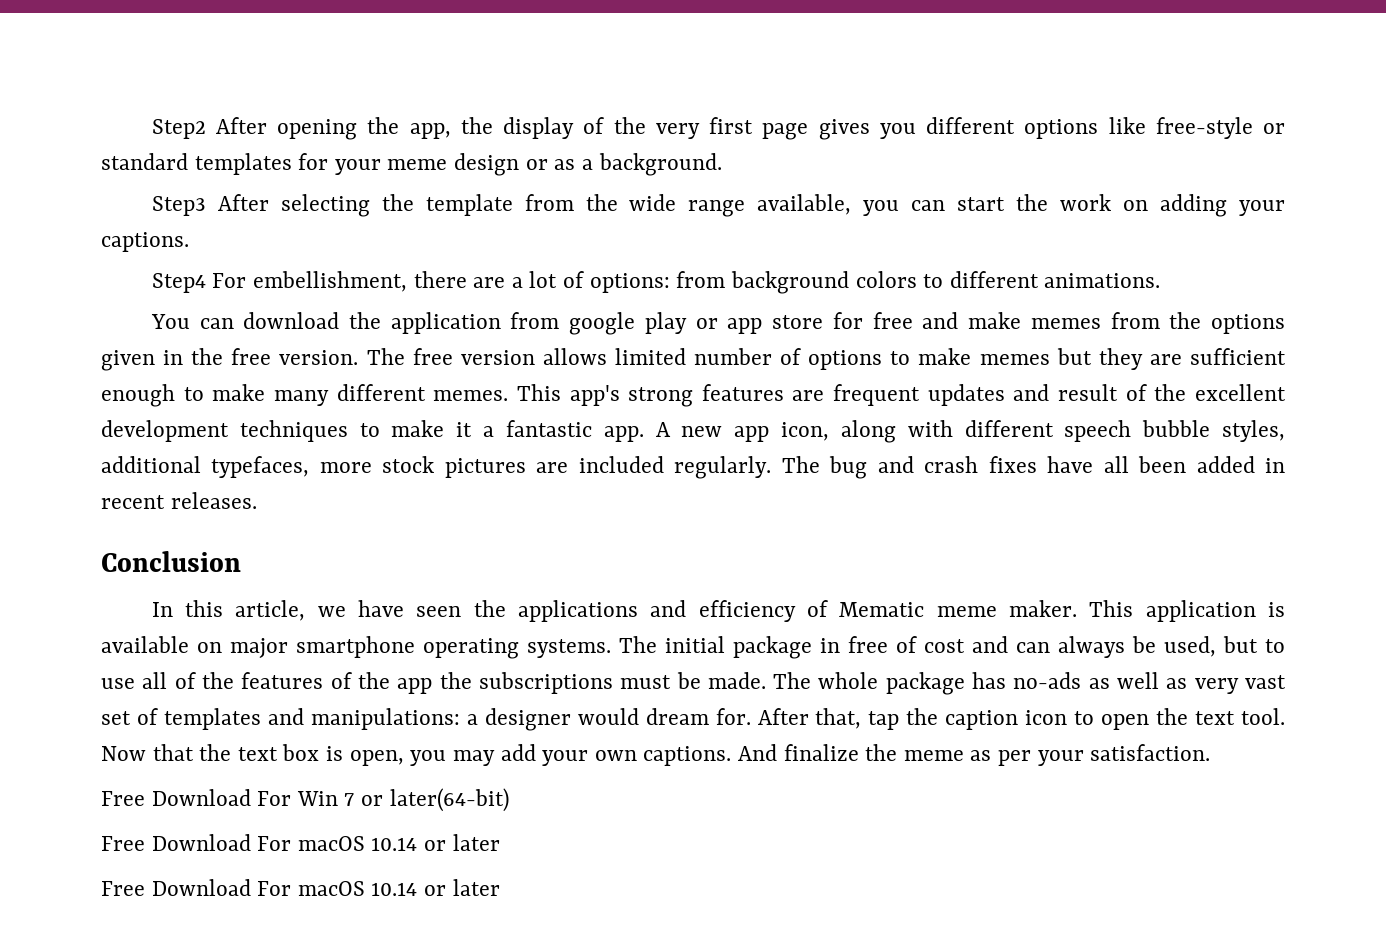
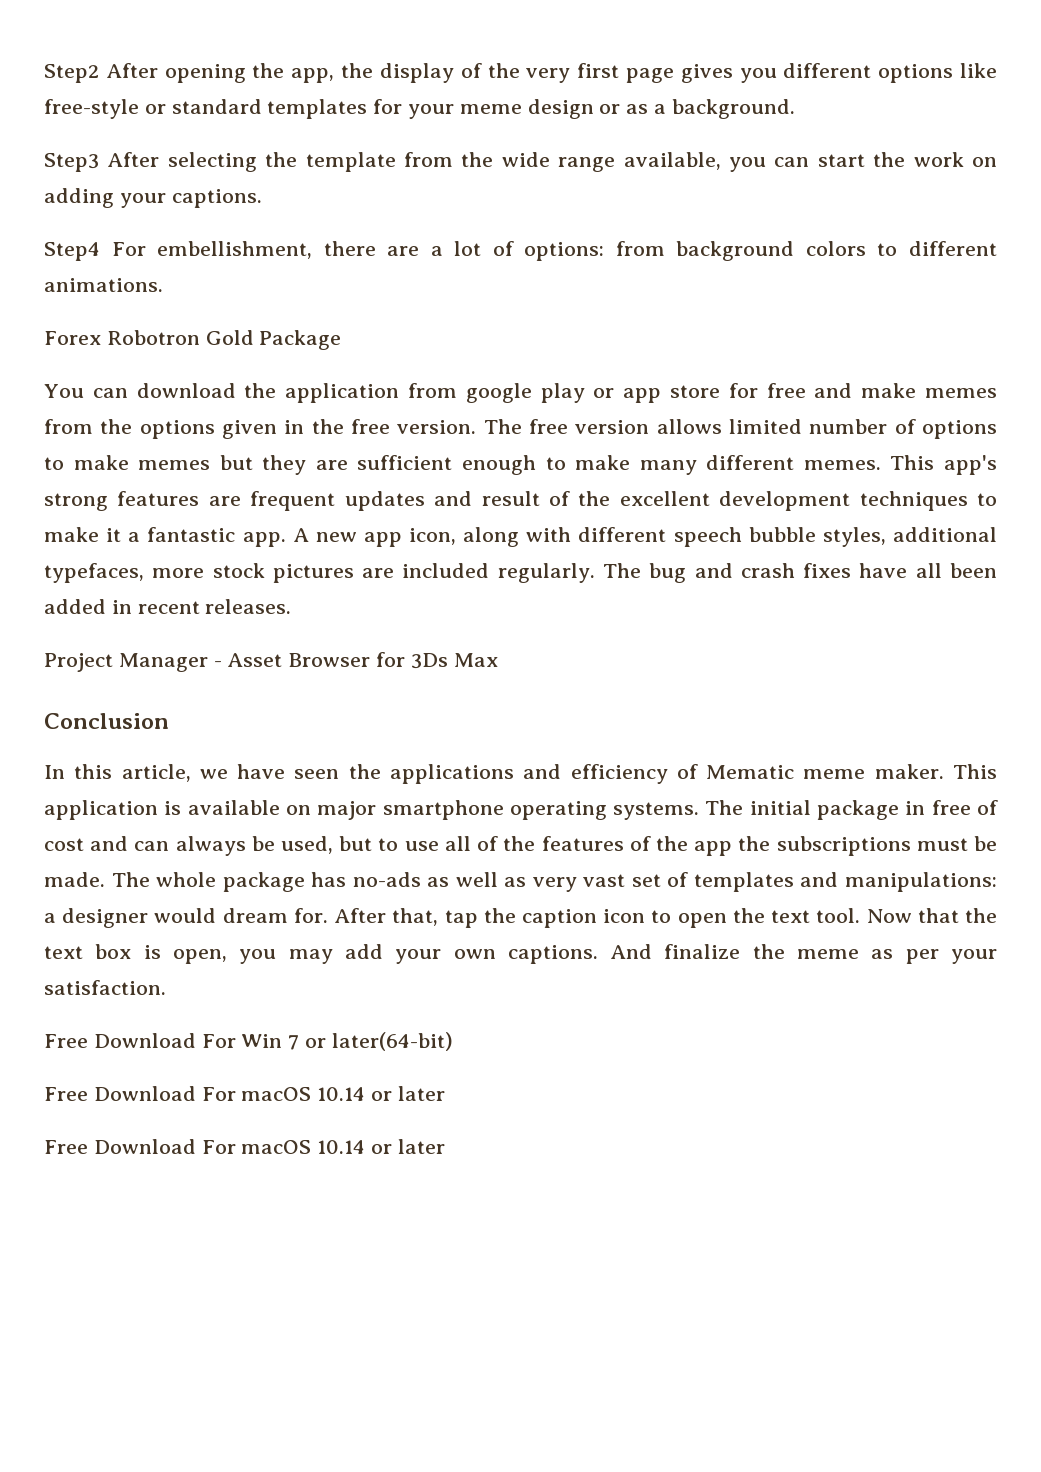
+ Forex Robotron Gold Package
+ Project Manager - Asset Browser for 3Ds Max

